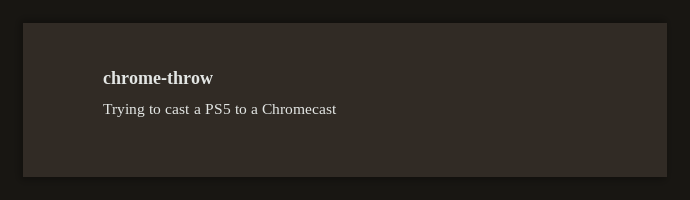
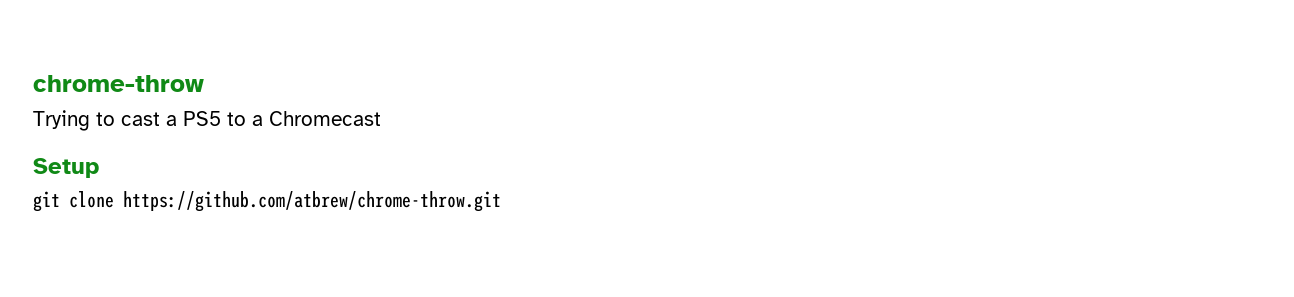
+ Setup
+ git clone https://github.com/atbrew/chrome-throw.git

